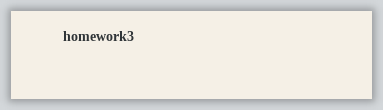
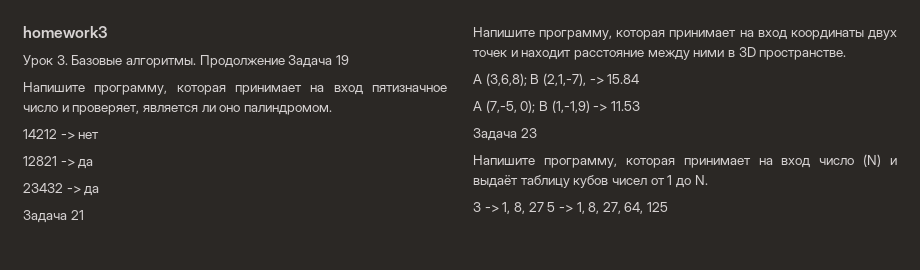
+ Урок 3. Базовые алгоритмы. Продолжение Задача 19
+ Напишите программу, которая принимает на вход пятизначное число и проверяет, является ли оно палиндромом.
+ 14212 -> нет
+ 12821 -> да
+ 23432 -> да
+ Задача 21
+ Напишите программу, которая принимает на вход координаты двух точек и находит расстояние между ними в 3D пространстве.
+ A (3,6,8); B (2,1,-7), -> 15.84
+ A (7,-5, 0); B (1,-1,9) -> 11.53
+ Задача 23
+ Напишите программу, которая принимает на вход число (N) и выдаёт таблицу кубов чисел от 1 до N.
+ 3 -> 1, 8, 27 5 -> 1, 8, 27, 64, 125

